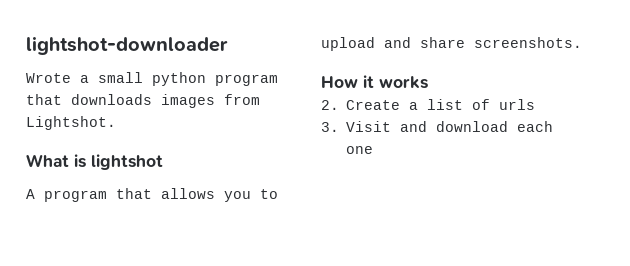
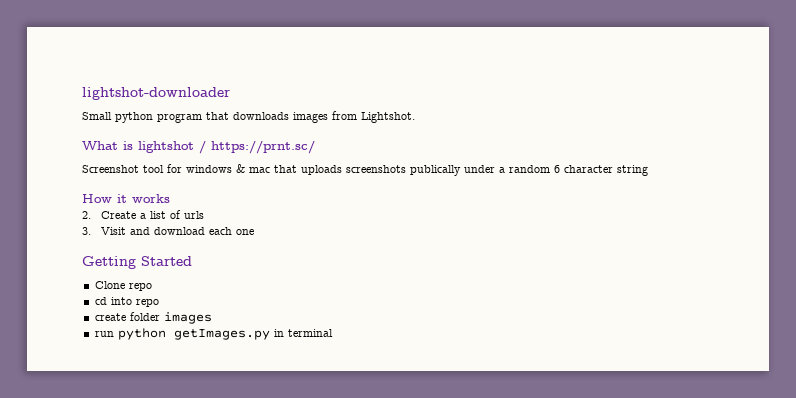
- Wrote a small python program that downloads images from Lightshot.
+ Small python program that downloads images from Lightshot.
- What is lightshot
- A program that allows you to upload and share screenshots.
+ What is lightshot / https://prnt.sc/
+ Screenshot tool for windows & mac that uploads screenshots publically under a random 6 character string
+ Getting Started
+ Clone repo
+ cd into repo
+ create folder images
+ run python getImages.py in terminal

